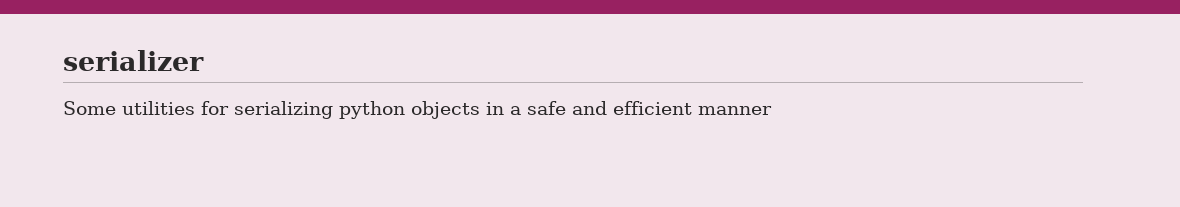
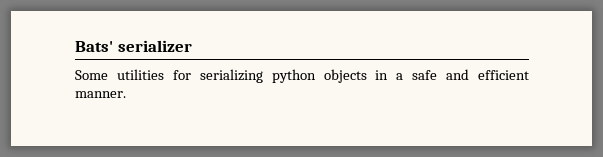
- serializer
+ Bats' serializer
- Some utilities for serializing python objects in a safe and efficient manner
+ Some utilities for serializing python objects in a safe and efficient manner.

